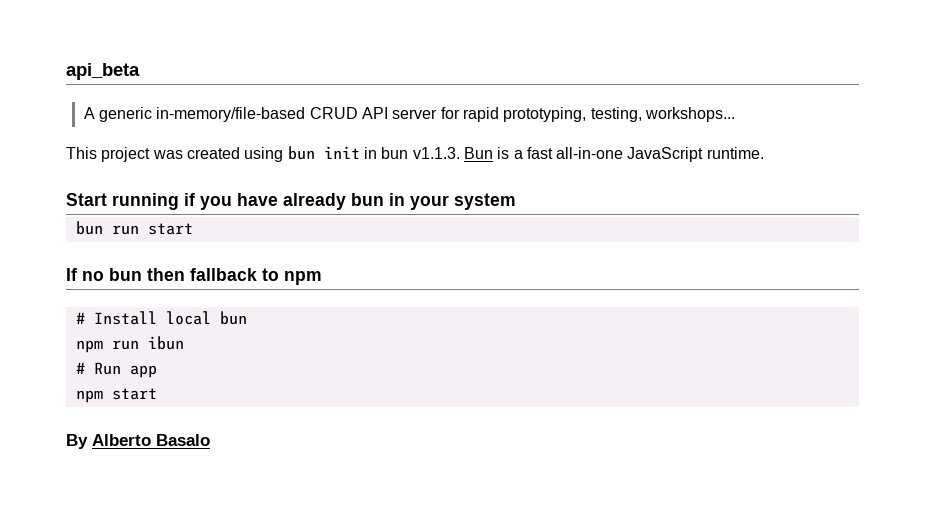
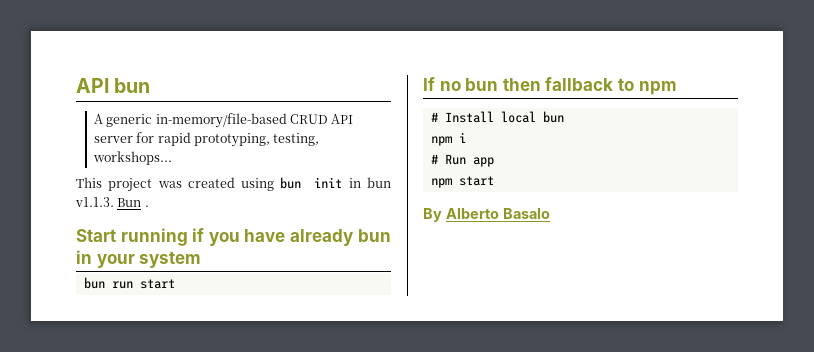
- api_beta
+ API bun
- This project was created using bun init in bun v1.1.3. Bun is a fast all-in-one JavaScript runtime.
+ This project was created using bun init in bun v1.1.3. Bun .
- npm run ibun
+ npm i

